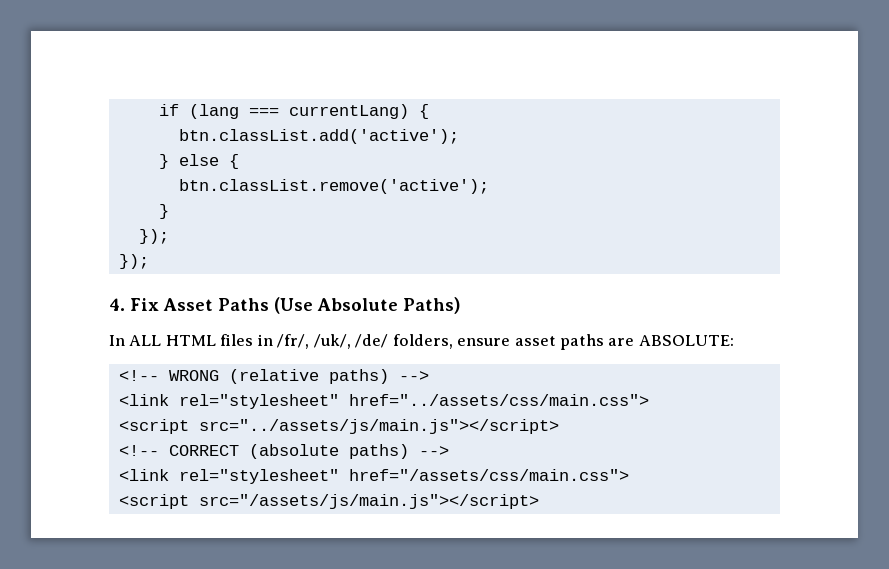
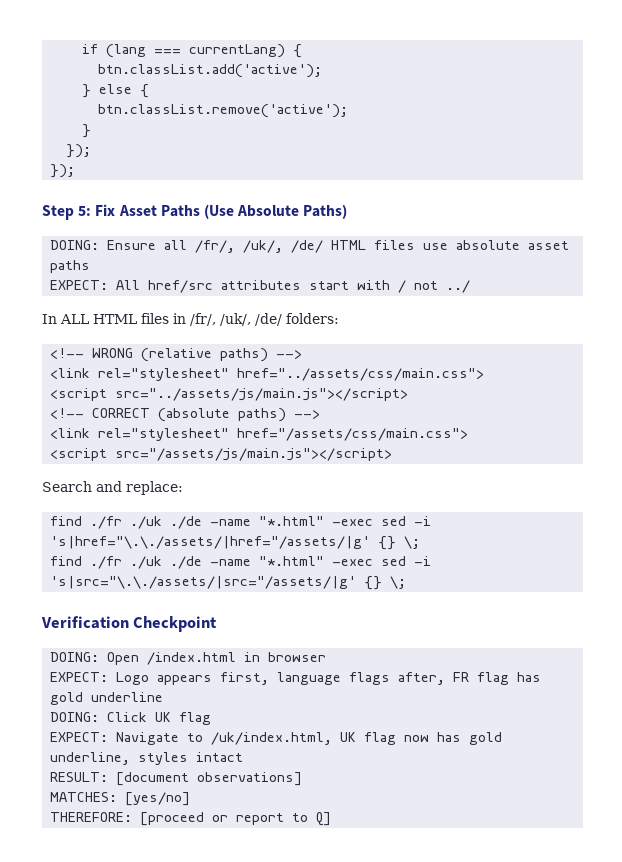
- 4. Fix Asset Paths (Use Absolute Paths)
+ Step 5: Fix Asset Paths (Use Absolute Paths)
+ DOING: Ensure all /fr/, /uk/, /de/ HTML files use absolute asset paths
+ EXPECT: All href/src attributes start with / not ../
- In ALL HTML files in /fr/, /uk/, /de/ folders, ensure asset paths are ABSOLUTE:
+ In ALL HTML files in /fr/, /uk/, /de/ folders:
+ Search and replace:
+ find ./fr ./uk ./de -name "*.html" -exec sed -i 's|href="\.\./assets/|href="/assets/|g' {} \;
+ find ./fr ./uk ./de -name "*.html" -exec sed -i 's|src="\.\./assets/|src="/assets/|g' {} \;
+ Verification Checkpoint
+ DOING: Open /index.html in browser
+ EXPECT: Logo appears first, language flags after, FR flag has gold underline
+ DOING: Click UK flag
+ EXPECT: Navigate to /uk/index.html, UK flag now has gold underline, styles intact
+ RESULT: [document observations]
+ MATCHES: [yes/no]
+ THEREFORE: [proceed or report to Q]

